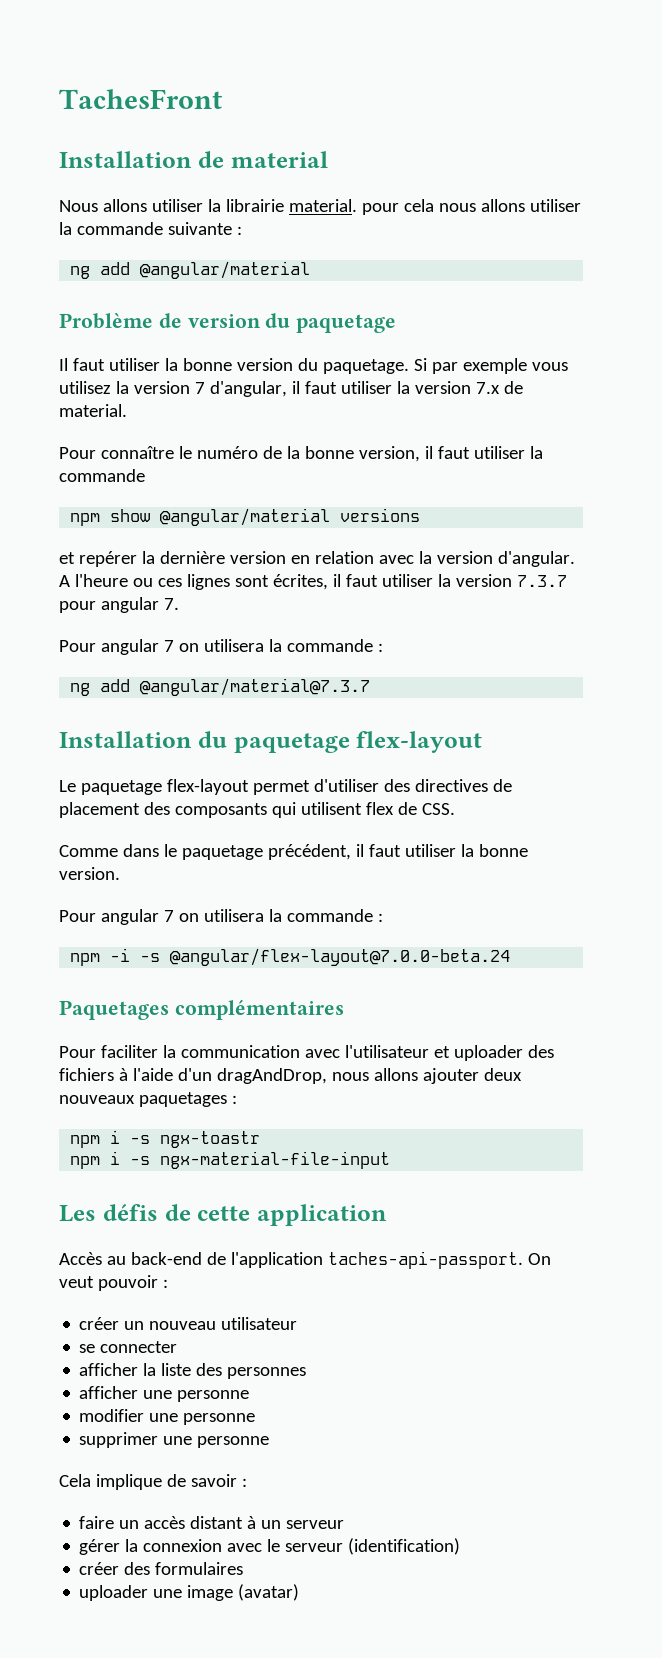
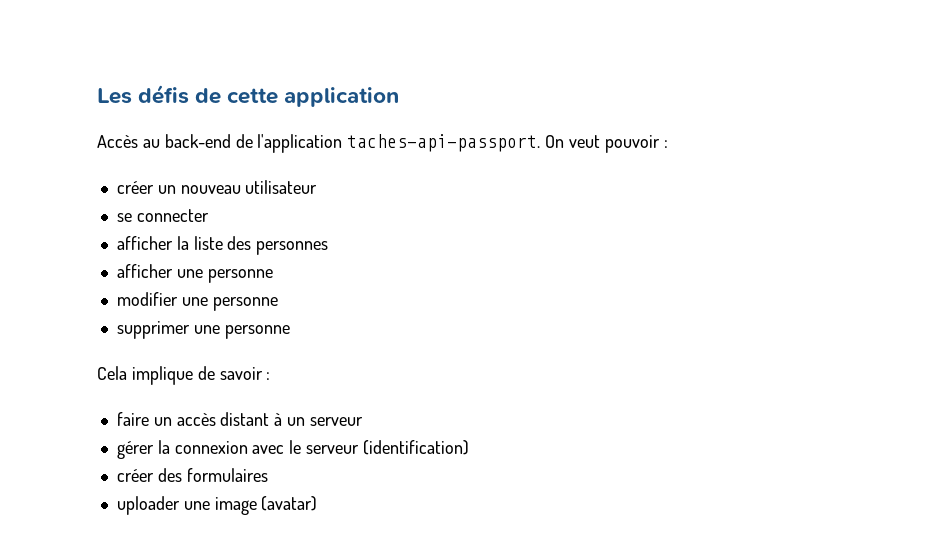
- TachesFront
- Installation de material
- Nous allons utiliser la librairie material. pour cela nous allons utiliser la commande suivante :
- ng add @angular/material
- Problème de version du paquetage
- Il faut utiliser la bonne version du paquetage. Si par exemple vous utilisez la version 7 d'angular, il faut utiliser la version 7.x de material.
- Pour connaître le numéro de la bonne version, il faut utiliser la commande
- npm show @angular/material versions
- et repérer la dernière version en relation avec la version d'angular. A l'heure ou ces lignes sont écrites, il faut utiliser la version 7.3.7 pour angular 7.
- Pour angular 7 on utilisera la commande :
- ng add @angular/material@7.3.7
- Installation du paquetage flex-layout
- Le paquetage flex-layout permet d'utiliser des directives de placement des composants qui utilisent flex de CSS.
- Comme dans le paquetage précédent, il faut utiliser la bonne version.
- Pour angular 7 on utilisera la commande :
- npm -i -s @angular/flex-layout@7.0.0-beta.24
- Paquetages complémentaires
- Pour faciliter la communication avec l'utilisateur et uploader des fichiers à l'aide d'un dragAndDrop, nous allons ajouter deux nouveaux paquetages :
- npm i -s ngx-toastr
- npm i -s ngx-material-file-input

